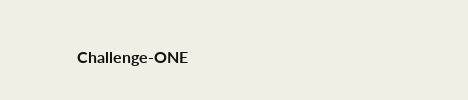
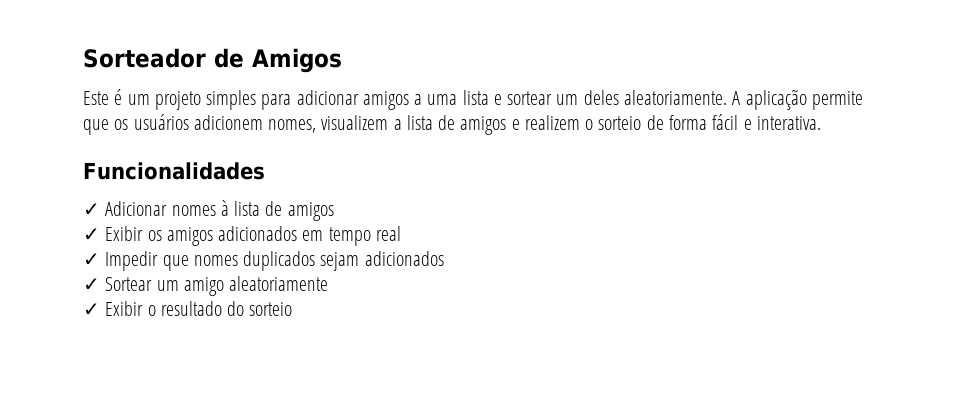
- Challenge-ONE
+ Sorteador de Amigos
+ Este é um projeto simples para adicionar amigos a uma lista e sortear um deles aleatoriamente. A aplicação permite que os usuários adicionem nomes, visualizem a lista de amigos e realizem o sorteio de forma fácil e interativa.
+ Funcionalidades
+ ✓ Adicionar nomes à lista de amigos
+ ✓ Exibir os amigos adicionados em tempo real
+ ✓ Impedir que nomes duplicados sejam adicionados
+ ✓ Sortear um amigo aleatoriamente
+ ✓ Exibir o resultado do sorteio

